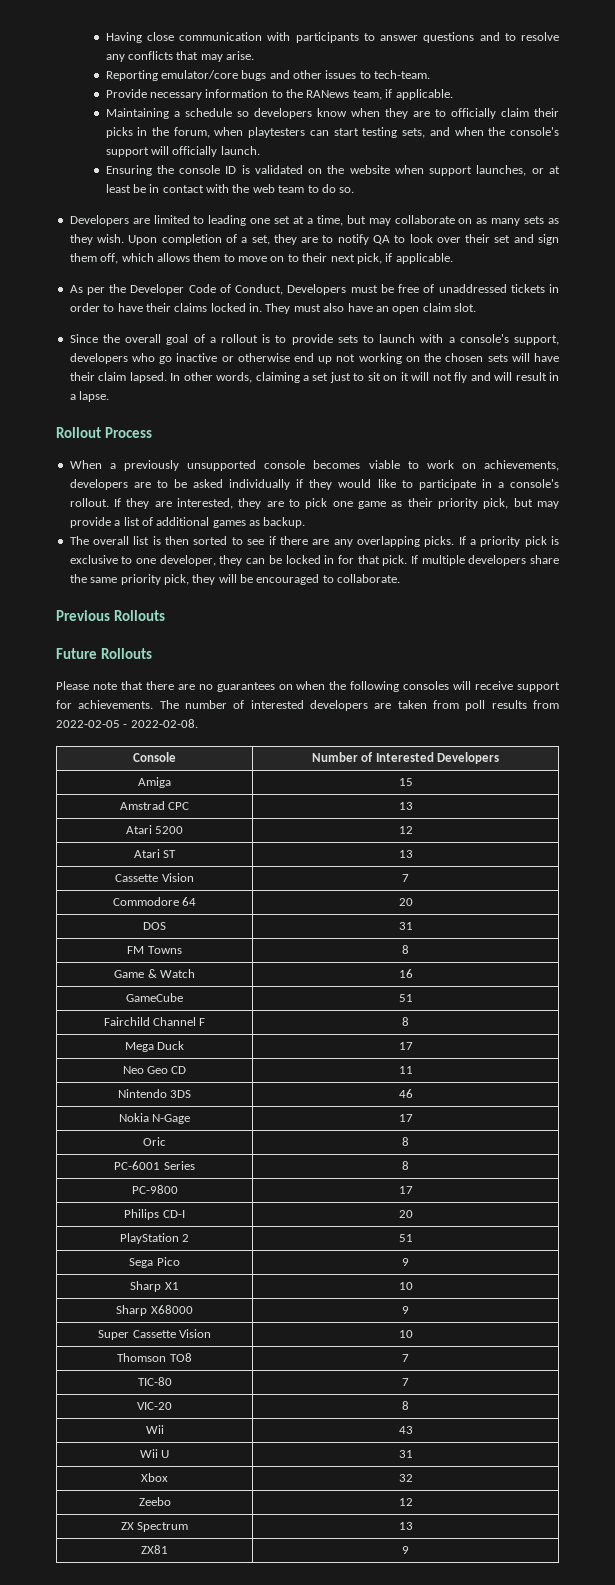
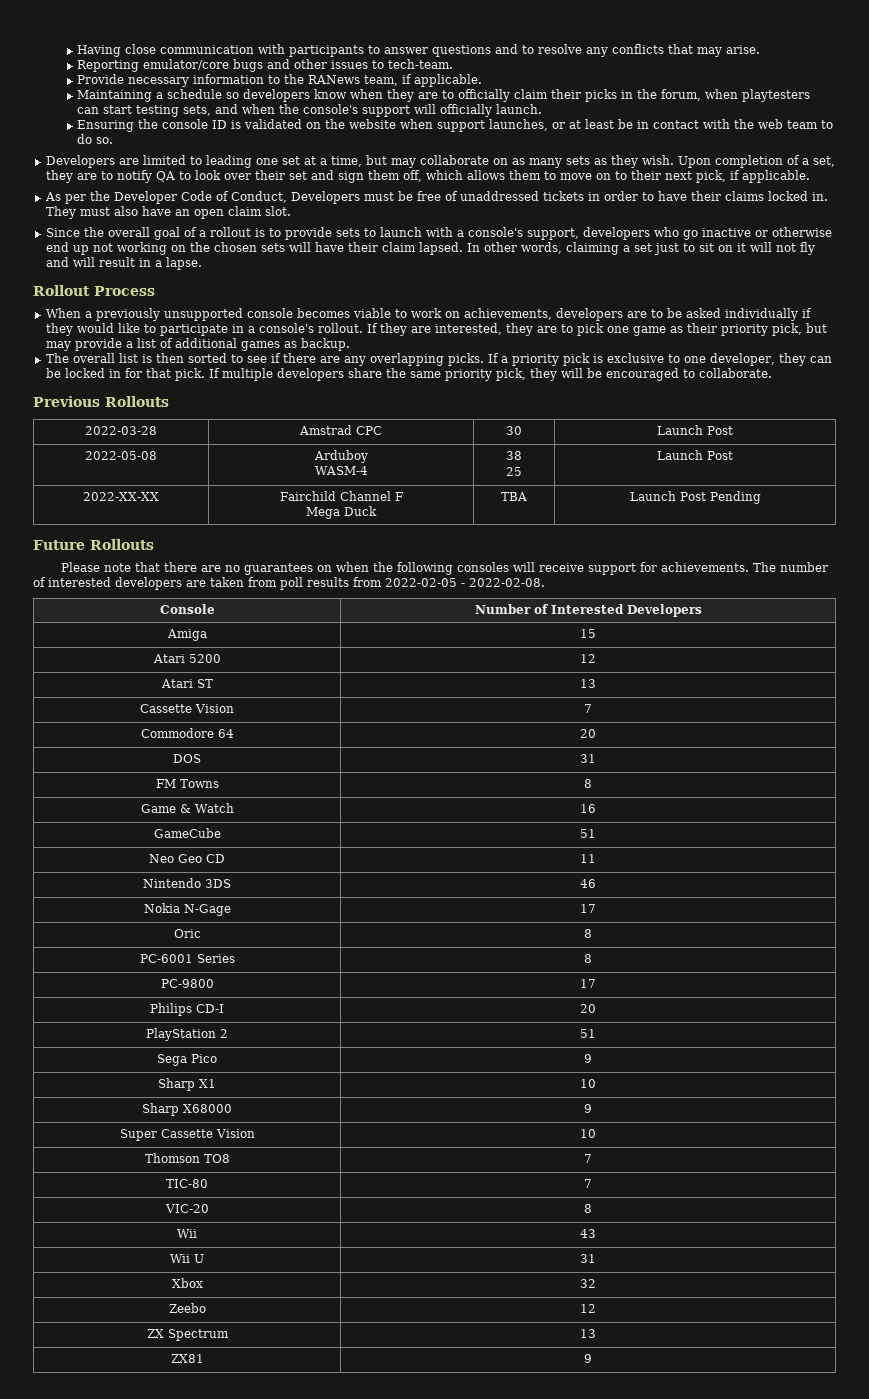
+ 2022-03-28 | Amstrad CPC | 30 | Launch Post
+ 2022-05-08 | Arduboy
+ WASM-4 | 38
+ 25 | Launch Post
+ 2022-XX-XX | Fairchild Channel F
+ Mega Duck | TBA | Launch Post Pending
- Amstrad CPC | 13
- Fairchild Channel F | 8
- Mega Duck | 17

